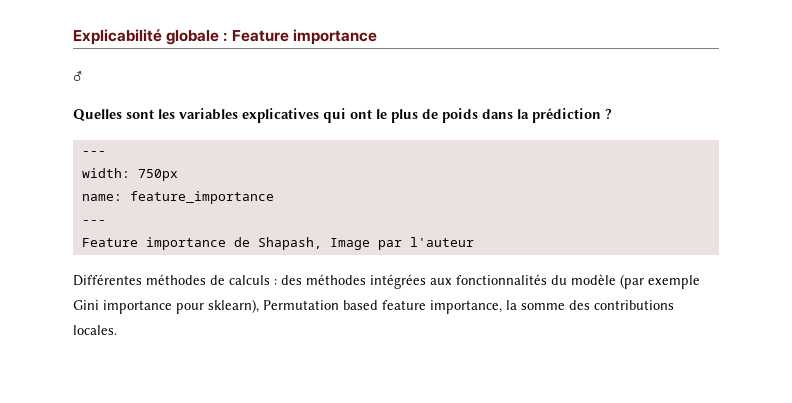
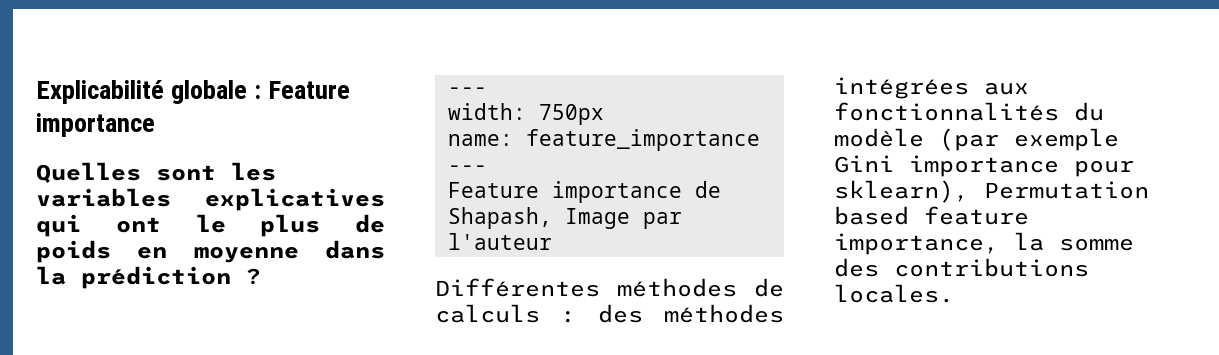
- ♂
- Quelles sont les variables explicatives qui ont le plus de poids dans la prédiction ?
+ Quelles sont les variables explicatives qui ont le plus de poids en moyenne dans la prédiction ?

